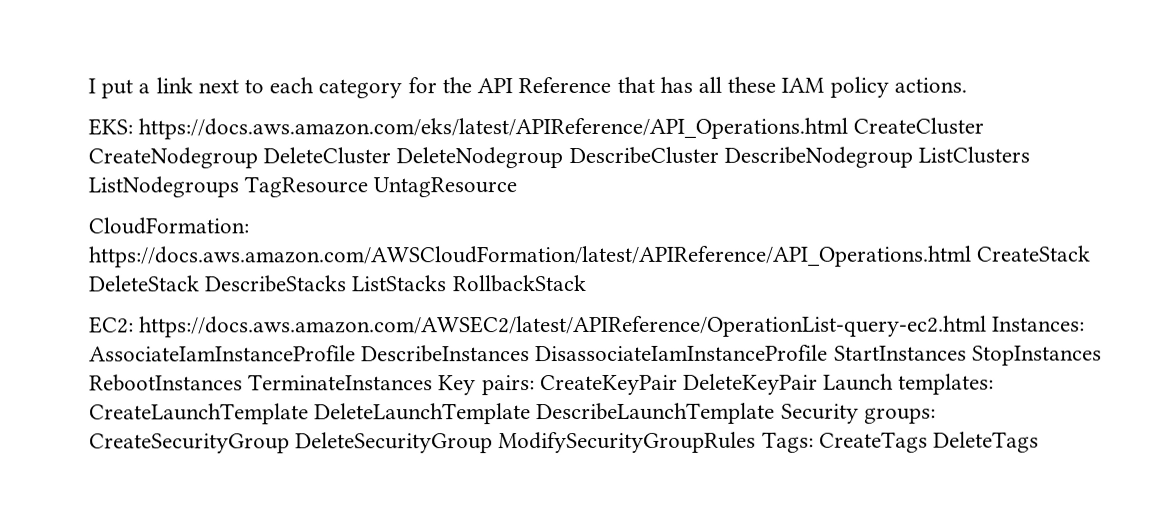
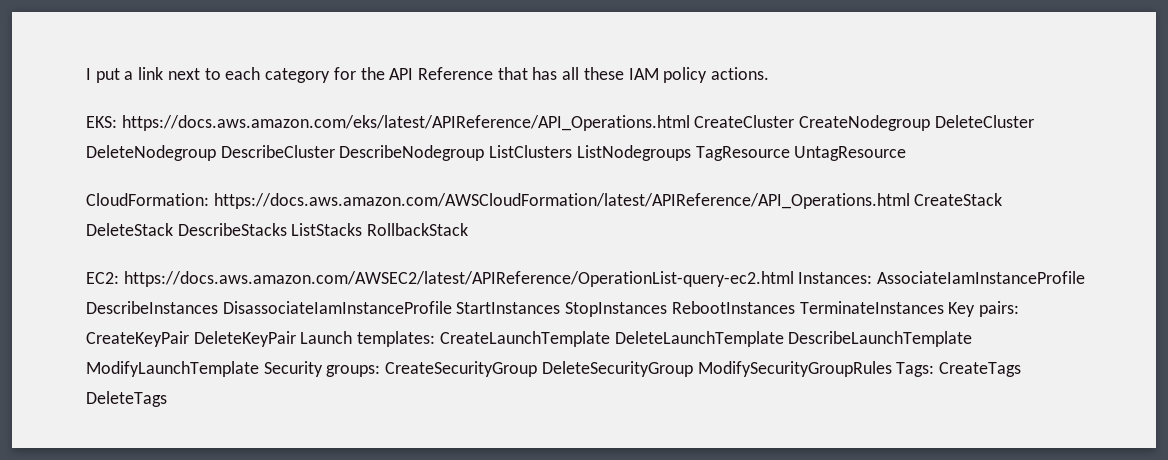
- EC2: https://docs.aws.amazon.com/AWSEC2/latest/APIReference/OperationList-query-ec2.html Instances: AssociateIamInstanceProfile DescribeInstances DisassociateIamInstanceProfile StartInstances StopInstances RebootInstances TerminateInstances Key pairs: CreateKeyPair DeleteKeyPair Launch templates: CreateLaunchTemplate DeleteLaunchTemplate DescribeLaunchTemplate Security groups: CreateSecurityGroup DeleteSecurityGroup ModifySecurityGroupRules Tags: CreateTags DeleteTags
+ EC2: https://docs.aws.amazon.com/AWSEC2/latest/APIReference/OperationList-query-ec2.html Instances: AssociateIamInstanceProfile DescribeInstances DisassociateIamInstanceProfile StartInstances StopInstances RebootInstances TerminateInstances Key pairs: CreateKeyPair DeleteKeyPair Launch templates: CreateLaunchTemplate DeleteLaunchTemplate DescribeLaunchTemplate ModifyLaunchTemplate Security groups: CreateSecurityGroup DeleteSecurityGroup ModifySecurityGroupRules Tags: CreateTags DeleteTags

